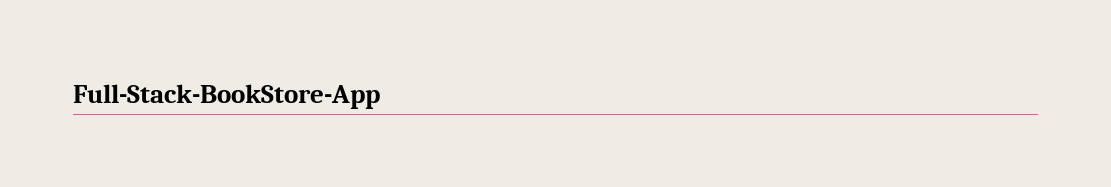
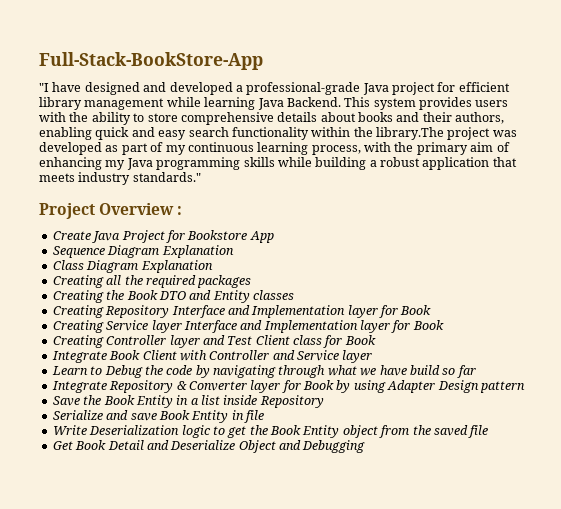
+ "I have designed and developed a professional-grade Java project for efficient library management while learning Java Backend. This system provides users with the ability to store comprehensive details about books and their authors, enabling quick and easy search functionality within the library.The project was developed as part of my continuous learning process, with the primary aim of enhancing my Java programming skills while building a robust application that meets industry standards."
+ Project Overview :
+ Create Java Project for Bookstore App
+ Sequence Diagram Explanation
+ Class Diagram Explanation
+ Creating all the required packages
+ Creating the Book DTO and Entity classes
+ Creating Repository Interface and Implementation layer for Book
+ Creating Service layer Interface and Implementation layer for Book
+ Creating Controller layer and Test Client class for Book
+ Integrate Book Client with Controller and Service layer
+ Learn to Debug the code by navigating through what we have build so far
+ Integrate Repository & Converter layer for Book by using Adapter Design pattern
+ Save the Book Entity in a list inside Repository
+ Serialize and save Book Entity in file
+ Write Deserialization logic to get the Book Entity object from the saved file
+ Get Book Detail and Deserialize Object and Debugging

